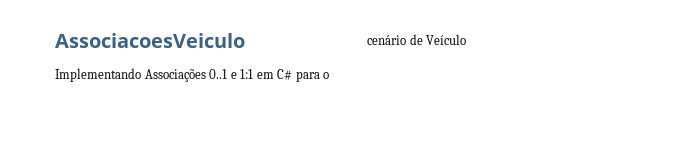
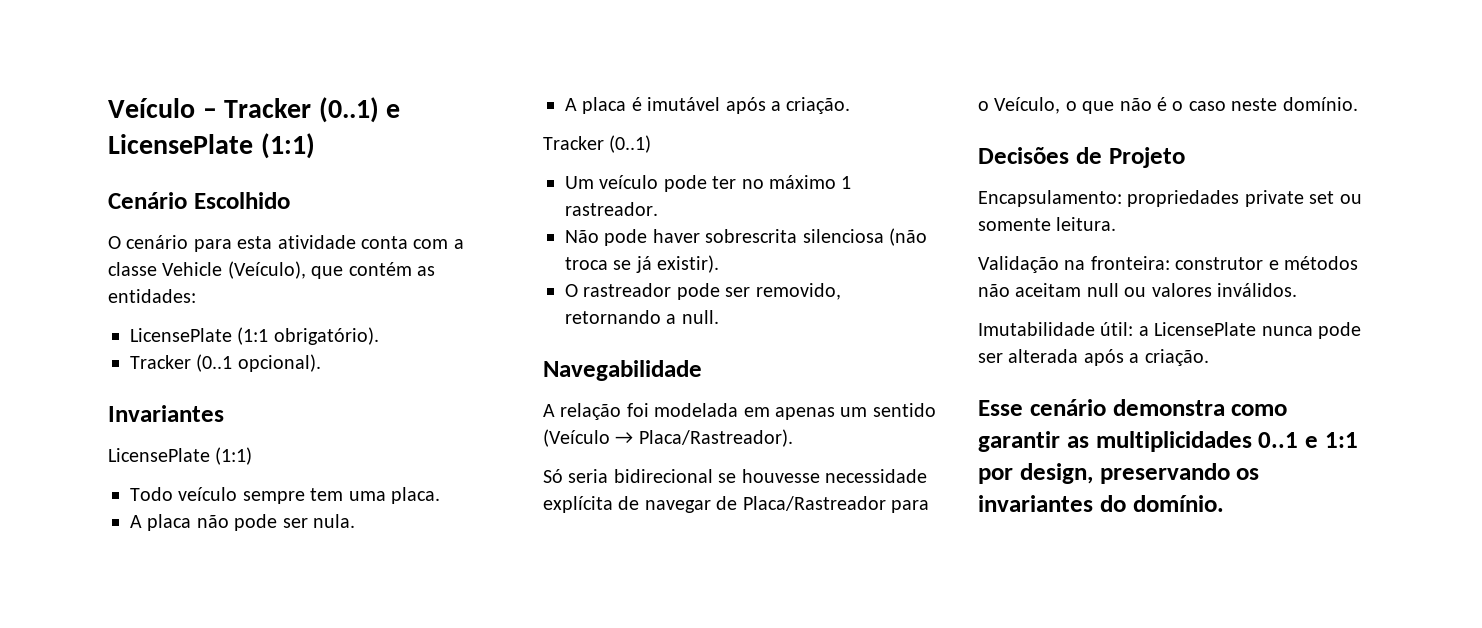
- AssociacoesVeiculo
- Implementando Associações 0..1 e 1:1 em C# para o cenário de Veículo
+ Veículo – Tracker (0..1) e LicensePlate (1:1)
+ Cenário Escolhido
+ O cenário para esta atividade conta com a classe Vehicle (Veículo), que contém as entidades:
+ LicensePlate (1:1 obrigatório).
+ Tracker (0..1 opcional).
+ Invariantes
+ LicensePlate (1:1)
+ Todo veículo sempre tem uma placa.
+ A placa não pode ser nula.
+ A placa é imutável após a criação.
+ Tracker (0..1)
+ Um veículo pode ter no máximo 1 rastreador.
+ Não pode haver sobrescrita silenciosa (não troca se já existir).
+ O rastreador pode ser removido, retornando a null.
+ Navegabilidade
+ A relação foi modelada em apenas um sentido (Veículo → Placa/Rastreador).
+ Só seria bidirecional se houvesse necessidade explícita de navegar de Placa/Rastreador para o Veículo, o que não é o caso neste domínio.
+ Decisões de Projeto
+ Encapsulamento: propriedades private set ou somente leitura.
+ Validação na fronteira: construtor e métodos não aceitam null ou valores inválidos.
+ Imutabilidade útil: a LicensePlate nunca pode ser alterada após a criação.
+ Esse cenário demonstra como garantir as multiplicidades 0..1 e 1:1 por design, preservando os invariantes do domínio.

